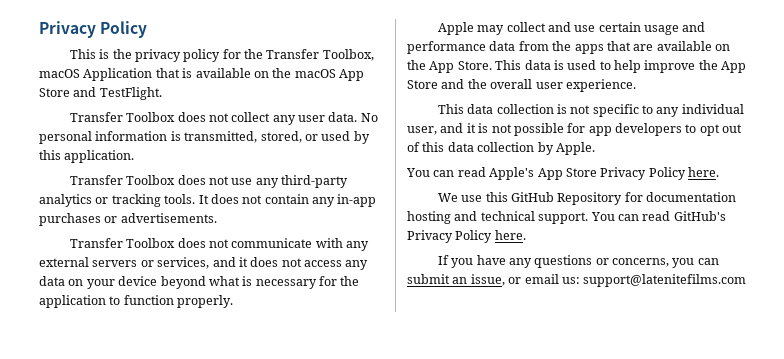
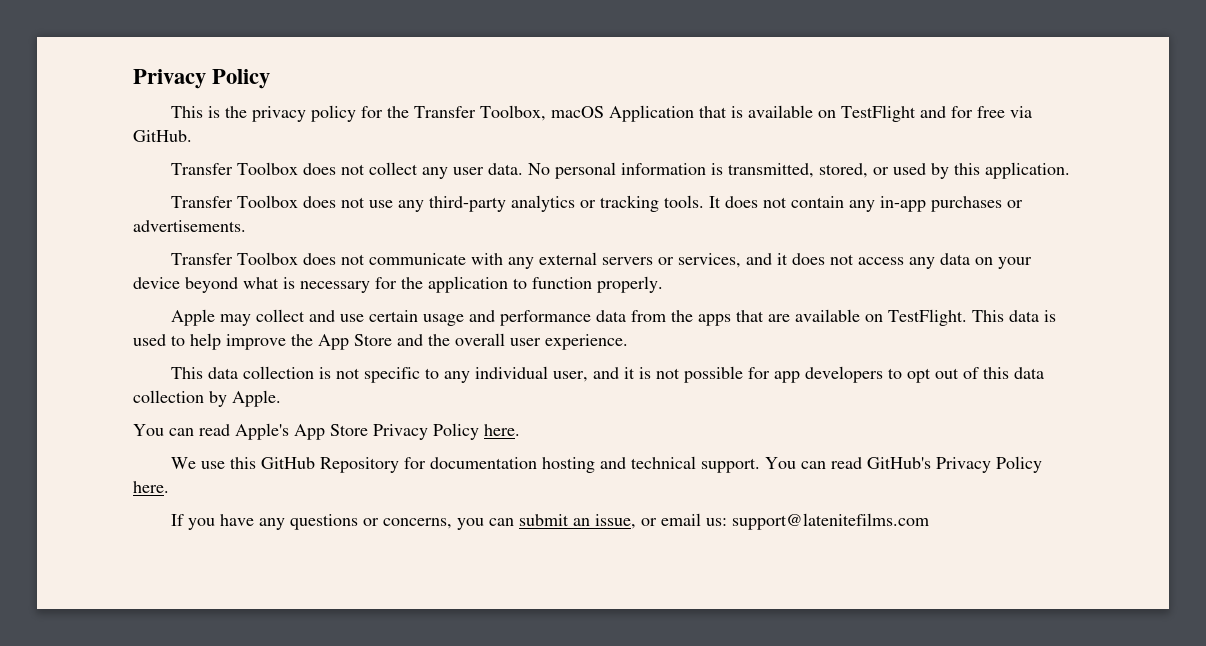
- This is the privacy policy for the Transfer Toolbox, macOS Application that is available on the macOS App Store and TestFlight.
+ This is the privacy policy for the Transfer Toolbox, macOS Application that is available on TestFlight and for free via GitHub.
- Apple may collect and use certain usage and performance data from the apps that are available on the App Store.
+ Apple may collect and use certain usage and performance data from the apps that are available on TestFlight.

